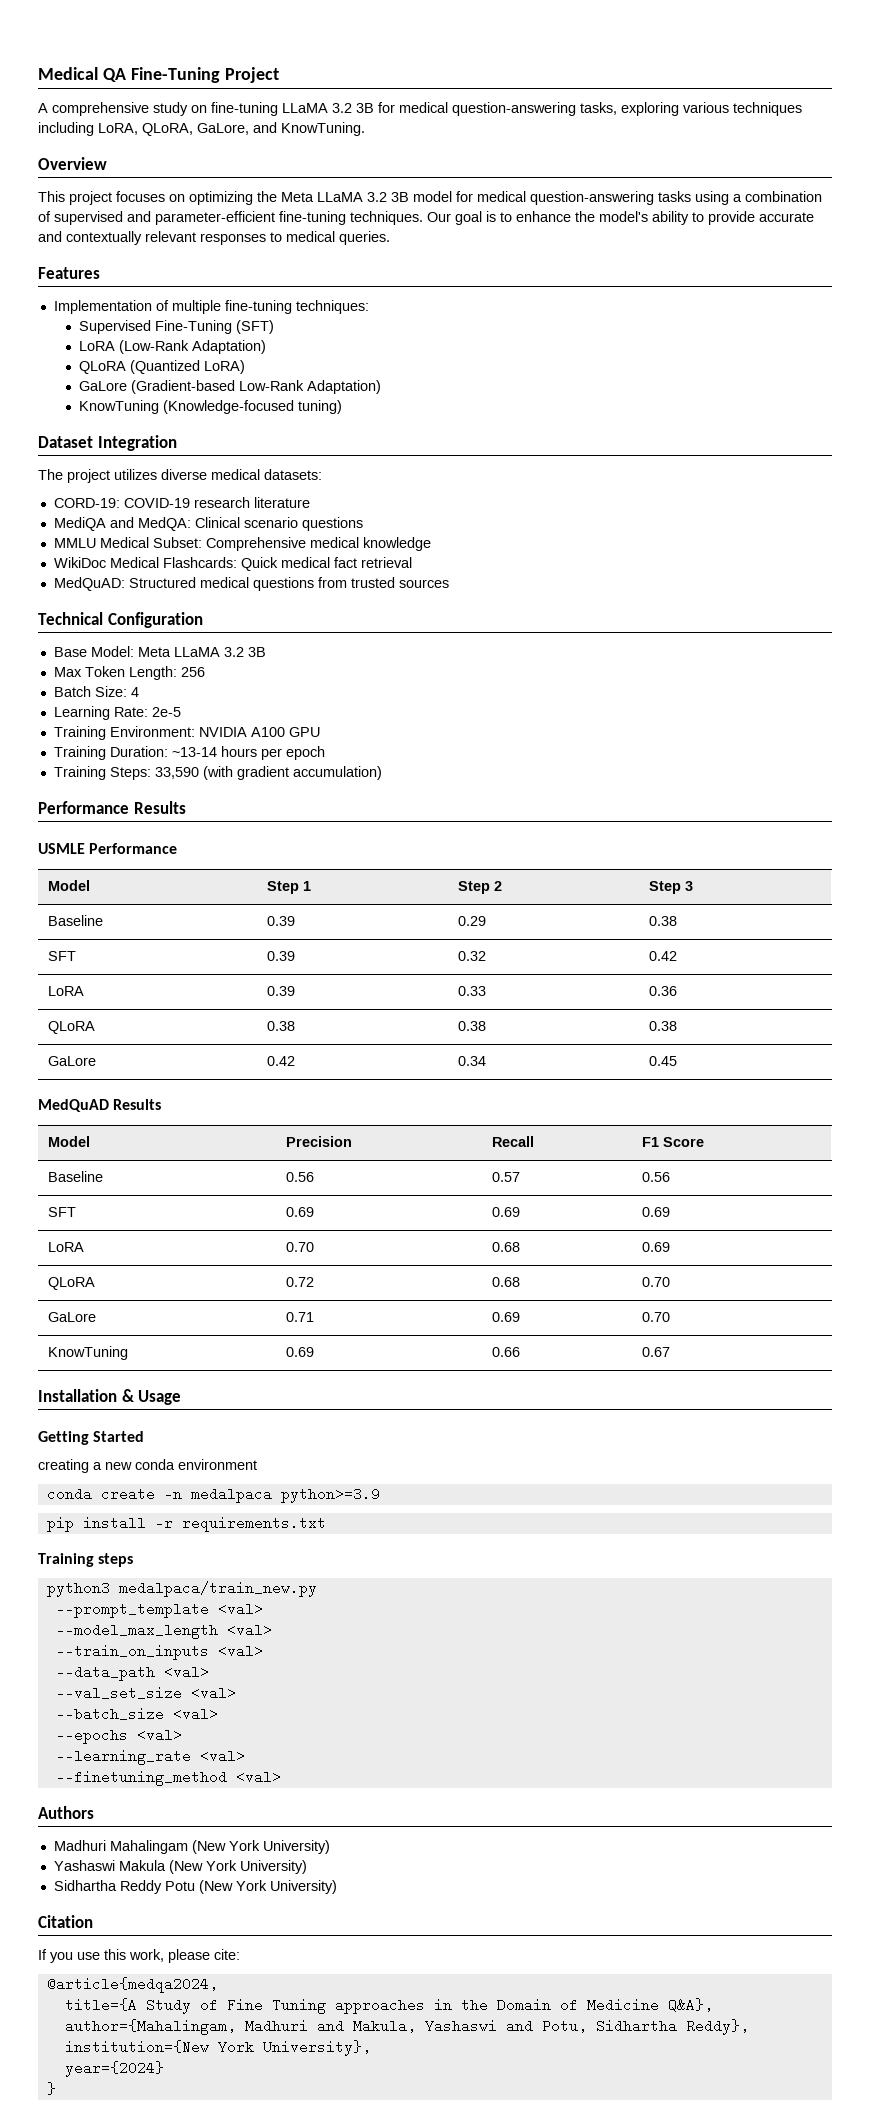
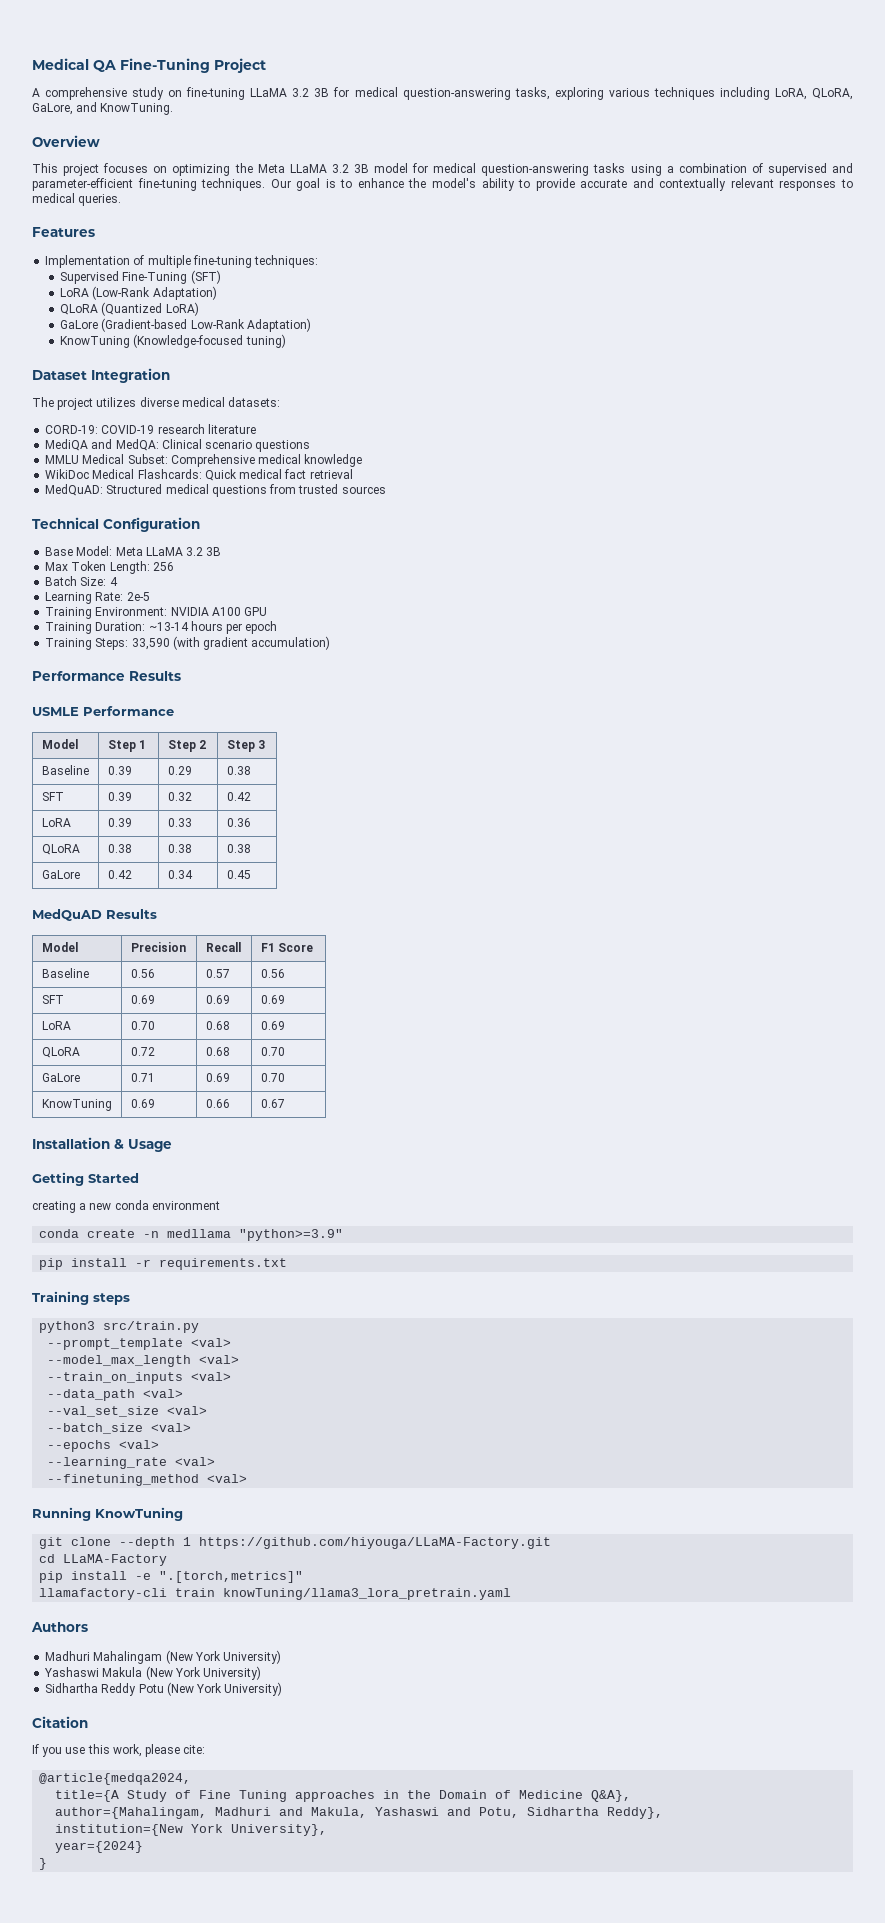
- conda create -n medalpaca python>=3.9
+ conda create -n medllama "python>=3.9"
- python3 medalpaca/train_new.py
+ python3 src/train.py
+ Running KnowTuning
+ git clone --depth 1 https://github.com/hiyouga/LLaMA-Factory.git
+ cd LLaMA-Factory
+ pip install -e ".[torch,metrics]"
+ llamafactory-cli train knowTuning/llama3_lora_pretrain.yaml

